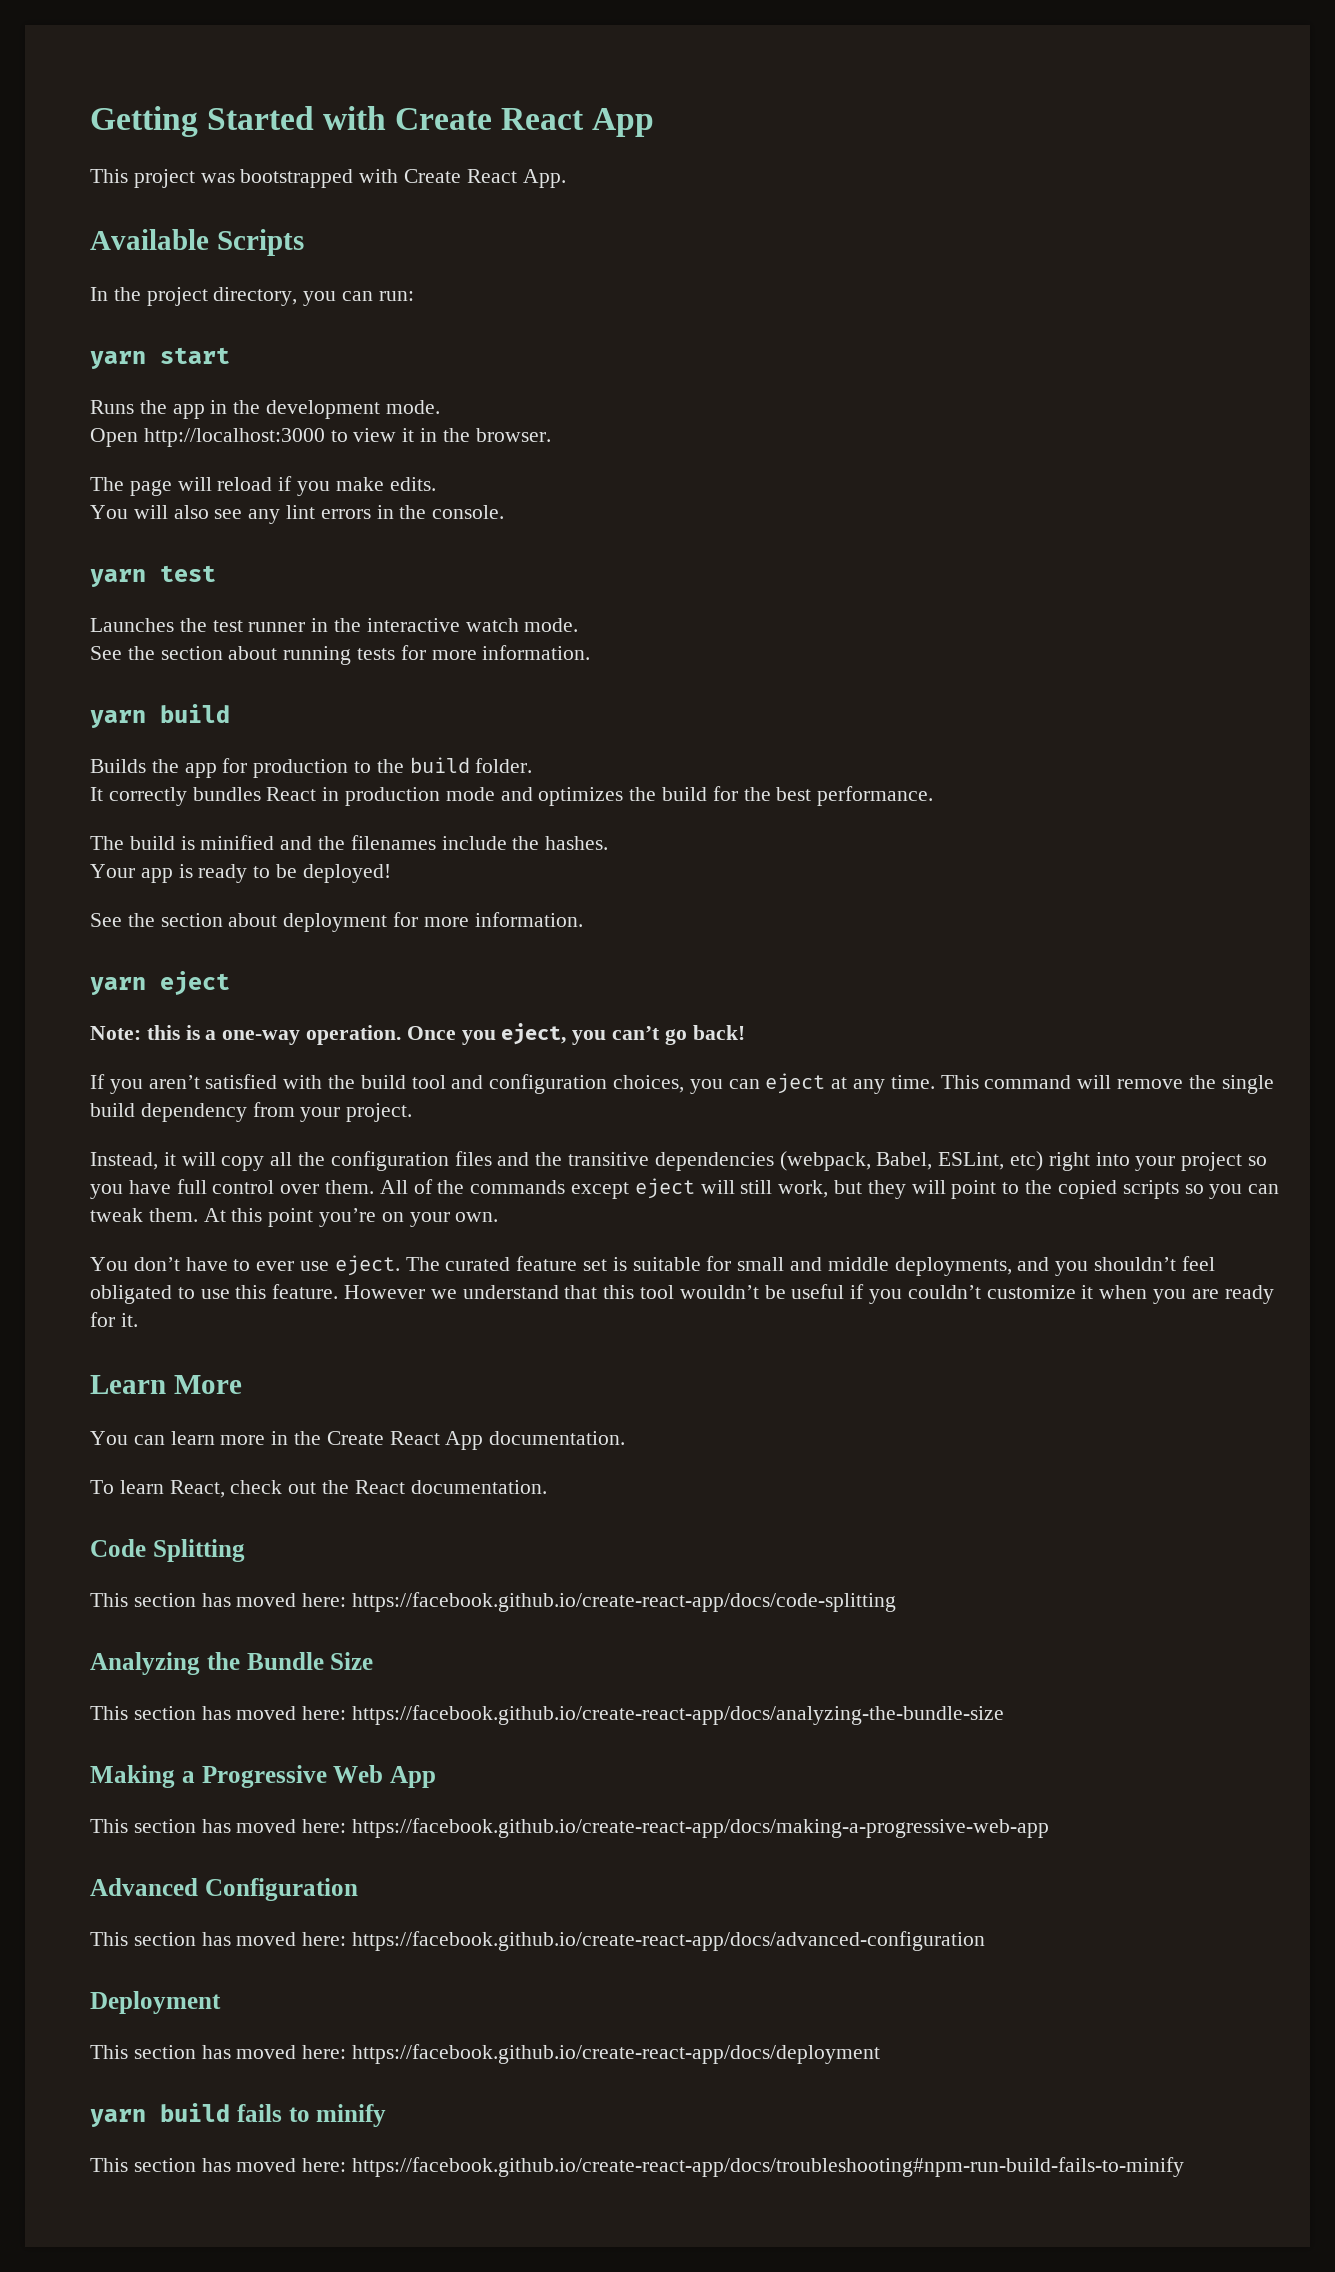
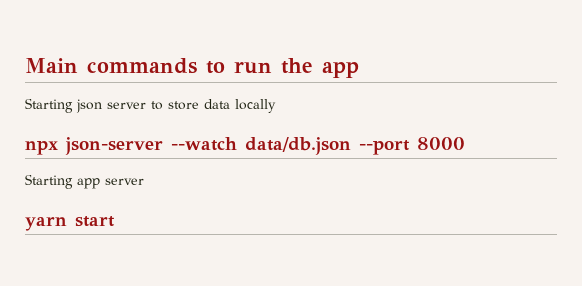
- Getting Started with Create React App
- This project was bootstrapped with Create React App.
- Available Scripts
- In the project directory, you can run:
+ Main commands to run the app
+ Starting json server to store data locally
+ npx json-server --watch data/db.json --port 8000
+ Starting app server
  yarn start
- Runs the app in the development mode.
- Open http://localhost:3000 to view it in the browser.
- The page will reload if you make edits.
- You will also see any lint errors in the console.
- yarn test
- Launches the test runner in the interactive watch mode.
- See the section about running tests for more information.
- yarn build
- Builds the app for production to the build folder.
- It correctly bundles React in production mode and optimizes the build for the best performance.
- The build is minified and the filenames include the hashes.
- Your app is ready to be deployed!
- See the section about deployment for more information.
- yarn eject
- Note: this is a one-way operation. Once you eject, you can’t go back!
- If you aren’t satisfied with the build tool and configuration choices, you can eject at any time. This command will remove the single build dependency from your project.
- Instead, it will copy all the configuration files and the transitive dependencies (webpack, Babel, ESLint, etc) right into your project so you have full control over them. All of the commands except eject will still work, but they will point to the copied scripts so you can tweak them. At this point you’re on your own.
- You don’t have to ever use eject. The curated feature set is suitable for small and middle deployments, and you shouldn’t feel obligated to use this feature. However we understand that this tool wouldn’t be useful if you couldn’t customize it when you are ready for it.
- Learn More
- You can learn more in the Create React App documentation.
- To learn React, check out the React documentation.
- Code Splitting
- This section has moved here: https://facebook.github.io/create-react-app/docs/code-splitting
- Analyzing the Bundle Size
- This section has moved here: https://facebook.github.io/create-react-app/docs/analyzing-the-bundle-size
- Making a Progressive Web App
- This section has moved here: https://facebook.github.io/create-react-app/docs/making-a-progressive-web-app
- Advanced Configuration
- This section has moved here: https://facebook.github.io/create-react-app/docs/advanced-configuration
- Deployment
- This section has moved here: https://facebook.github.io/create-react-app/docs/deployment
- yarn build fails to minify
- This section has moved here: https://facebook.github.io/create-react-app/docs/troubleshooting#npm-run-build-fails-to-minify

